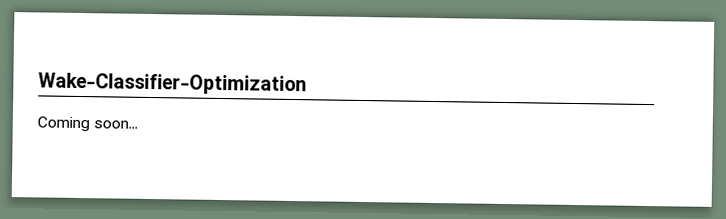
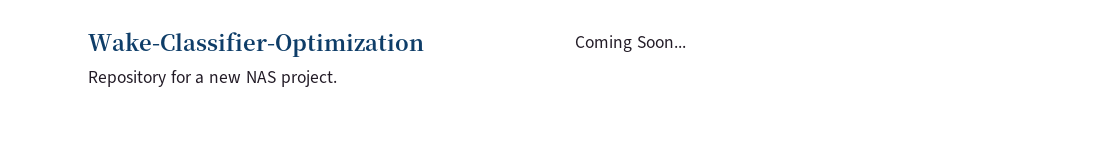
+ Repository for a new NAS project.
- Coming soon...
+ Coming Soon...

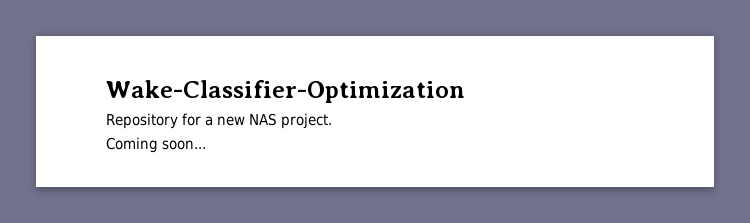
- Coming Soon...
+ Coming soon...

